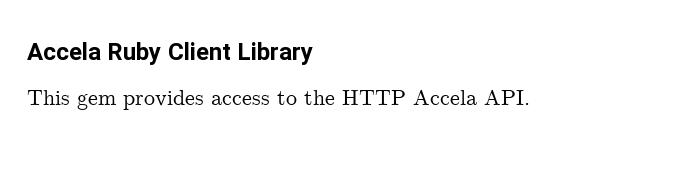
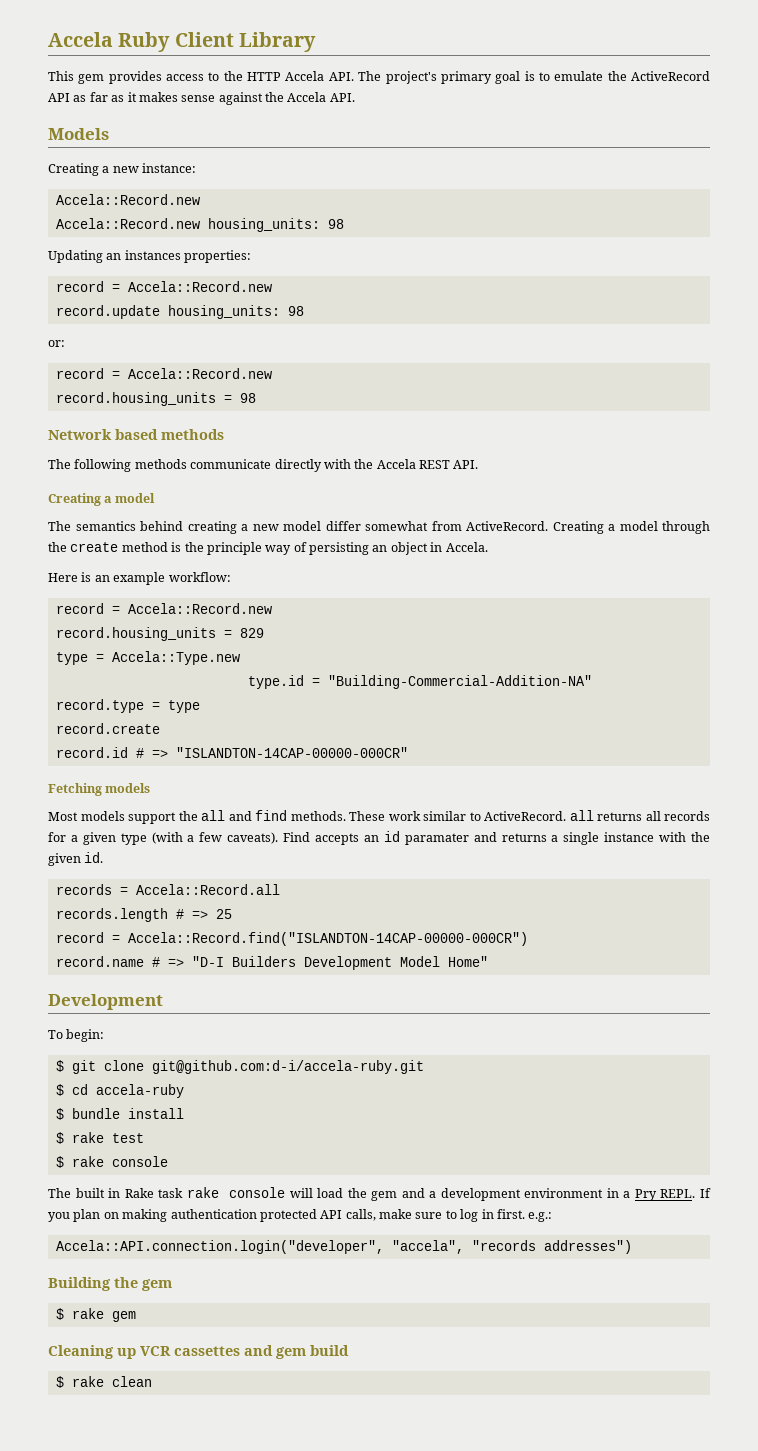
- This gem provides access to the HTTP Accela API.
+ This gem provides access to the HTTP Accela API. The project's primary goal is to emulate the ActiveRecord API as far as it makes sense against the Accela API.
+ Models
+ Creating a new instance:
+ Accela::Record.new
+ Accela::Record.new housing_units: 98
+ Updating an instances properties:
+ record = Accela::Record.new
+ record.update housing_units: 98
+ or:
+ record = Accela::Record.new
+ record.housing_units = 98
+ Network based methods
+ The following methods communicate directly with the Accela REST API.
+ Creating a model
+ The semantics behind creating a new model differ somewhat from ActiveRecord. Creating a model through the create method is the principle way of persisting an object in Accela.
+ Here is an example workflow:
+ record = Accela::Record.new
+ record.housing_units = 829
+ type = Accela::Type.new
+ type.id = "Building-Commercial-Addition-NA"
+ record.type = type
+ record.create
+ record.id # => "ISLANDTON-14CAP-00000-000CR"
+ Fetching models
+ Most models support the all and find methods. These work similar to ActiveRecord. all returns all records for a given type (with a few caveats). Find accepts an id paramater and returns a single instance with the given id.
+ records = Accela::Record.all
+ records.length # => 25
+ record = Accela::Record.find("ISLANDTON-14CAP-00000-000CR")
+ record.name # => "D-I Builders Development Model Home"
+ Development
+ To begin:
+ $ git clone git@github.com:d-i/accela-ruby.git
+ $ cd accela-ruby
+ $ bundle install
+ $ rake test
+ $ rake console
+ The built in Rake task rake console will load the gem and a development environment in a Pry REPL. If you plan on making authentication protected API calls, make sure to log in first. e.g.:
+ Accela::API.connection.login("developer", "accela", "records addresses")
+ Building the gem
+ $ rake gem
+ Cleaning up VCR cassettes and gem build
+ $ rake clean

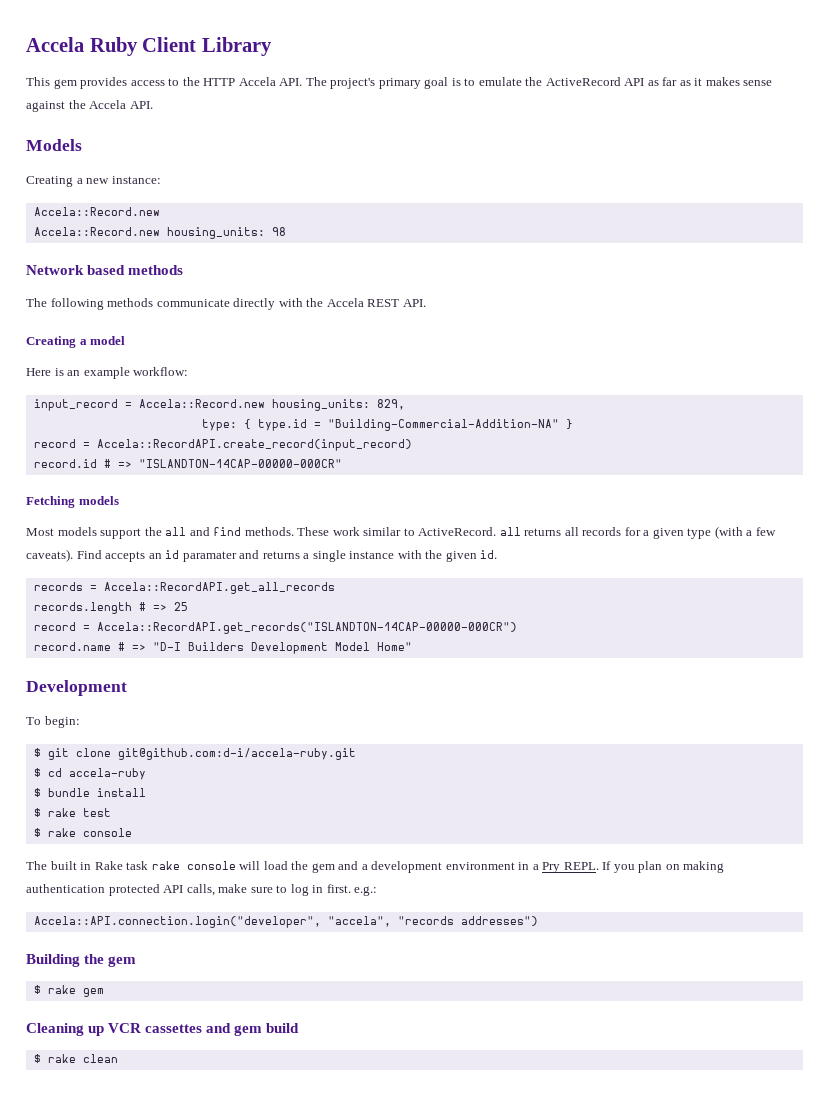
- Updating an instances properties:
- record = Accela::Record.new
- record.update housing_units: 98
- or:
- record = Accela::Record.new
- record.housing_units = 98
- The semantics behind creating a new model differ somewhat from ActiveRecord. Creating a model through the create method is the principle way of persisting an object in Accela.
  Here is an example workflow:
- record = Accela::Record.new
- record.housing_units = 829
- type = Accela::Type.new
- type.id = "Building-Commercial-Addition-NA"
- record.type = type
- record.create
+ input_record = Accela::Record.new housing_units: 829,
+ type: { type.id = "Building-Commercial-Addition-NA" }
+ record = Accela::RecordAPI.create_record(input_record)
- records = Accela::Record.all
+ records = Accela::RecordAPI.get_all_records
- record = Accela::Record.find("ISLANDTON-14CAP-00000-000CR")
+ record = Accela::RecordAPI.get_records("ISLANDTON-14CAP-00000-000CR")

